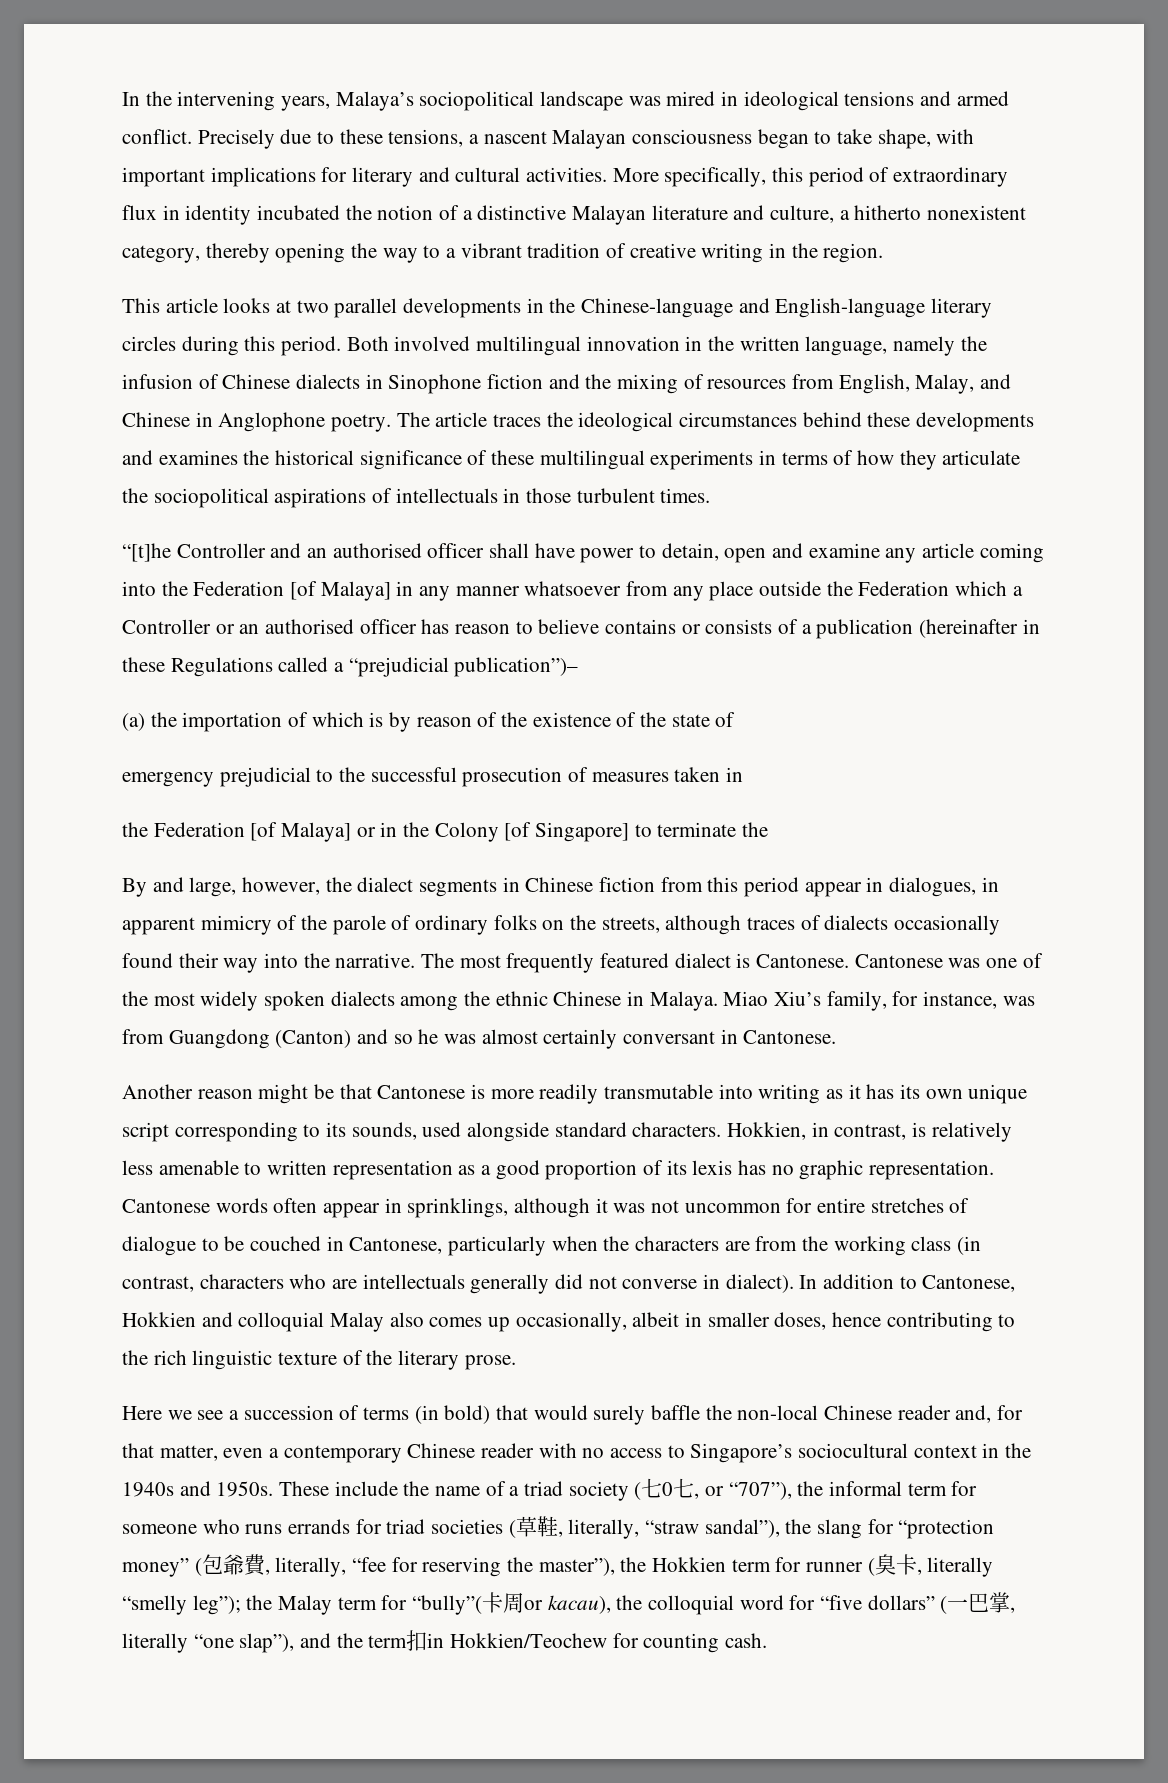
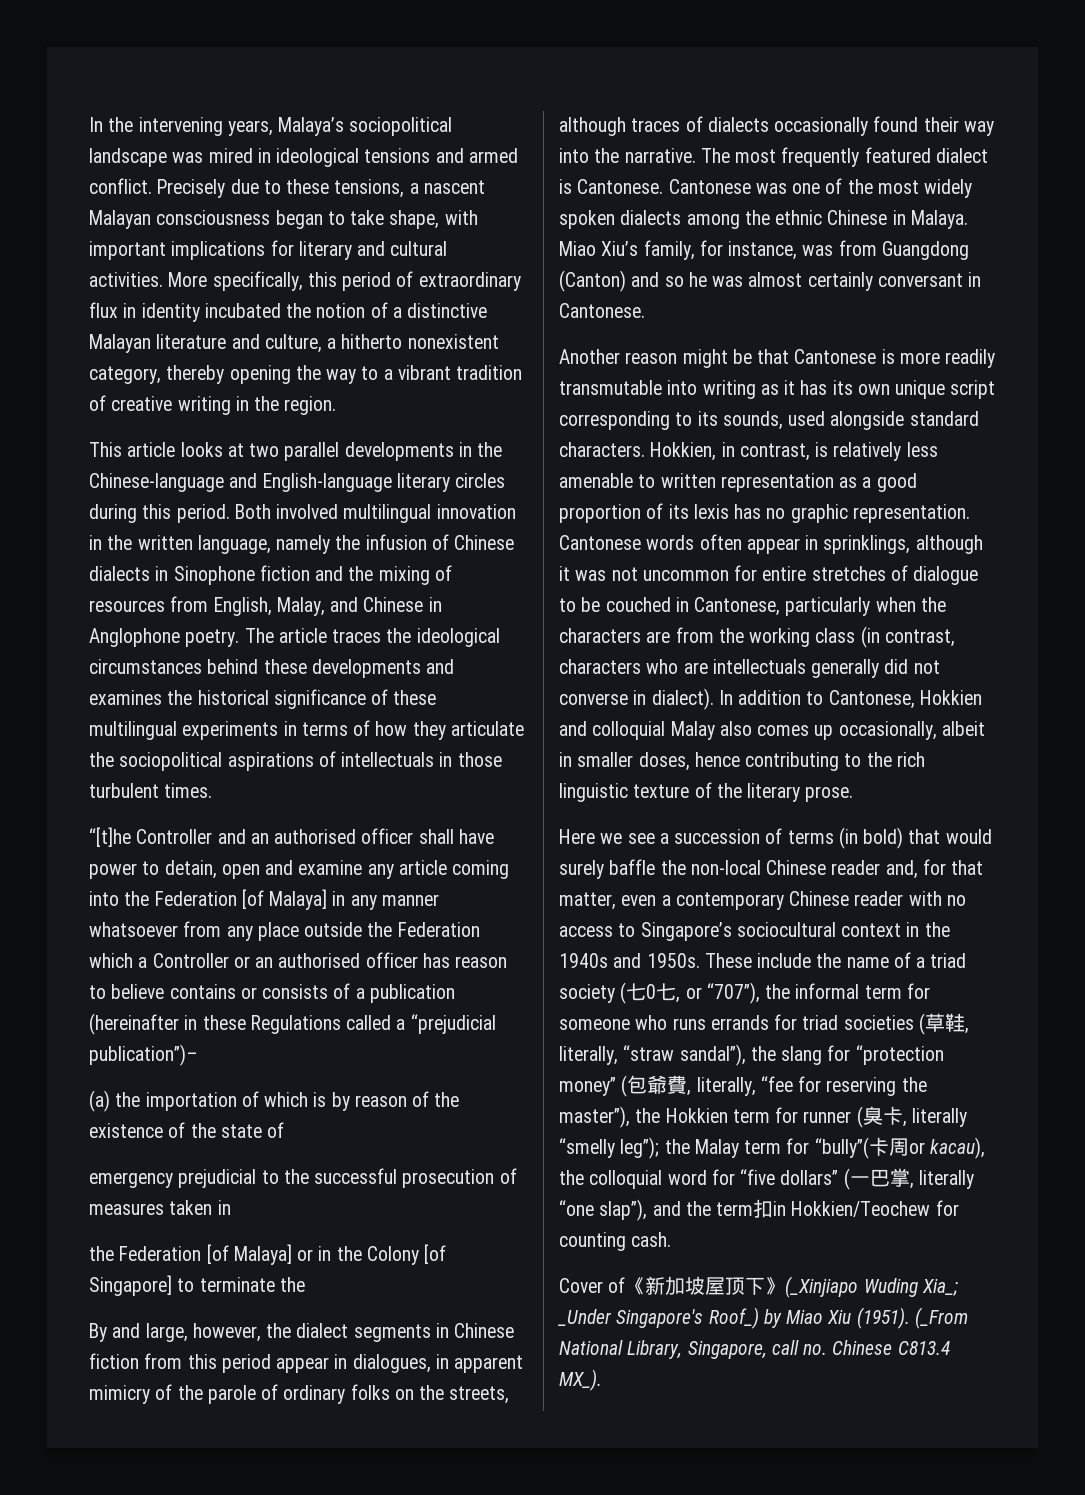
+ Cover of《新加坡屋顶下》(_Xinjiapo Wuding Xia_; _Under Singapore's Roof_) by Miao Xiu (1951). (_From National Library, Singapore, call no. Chinese C813.4 MX_).

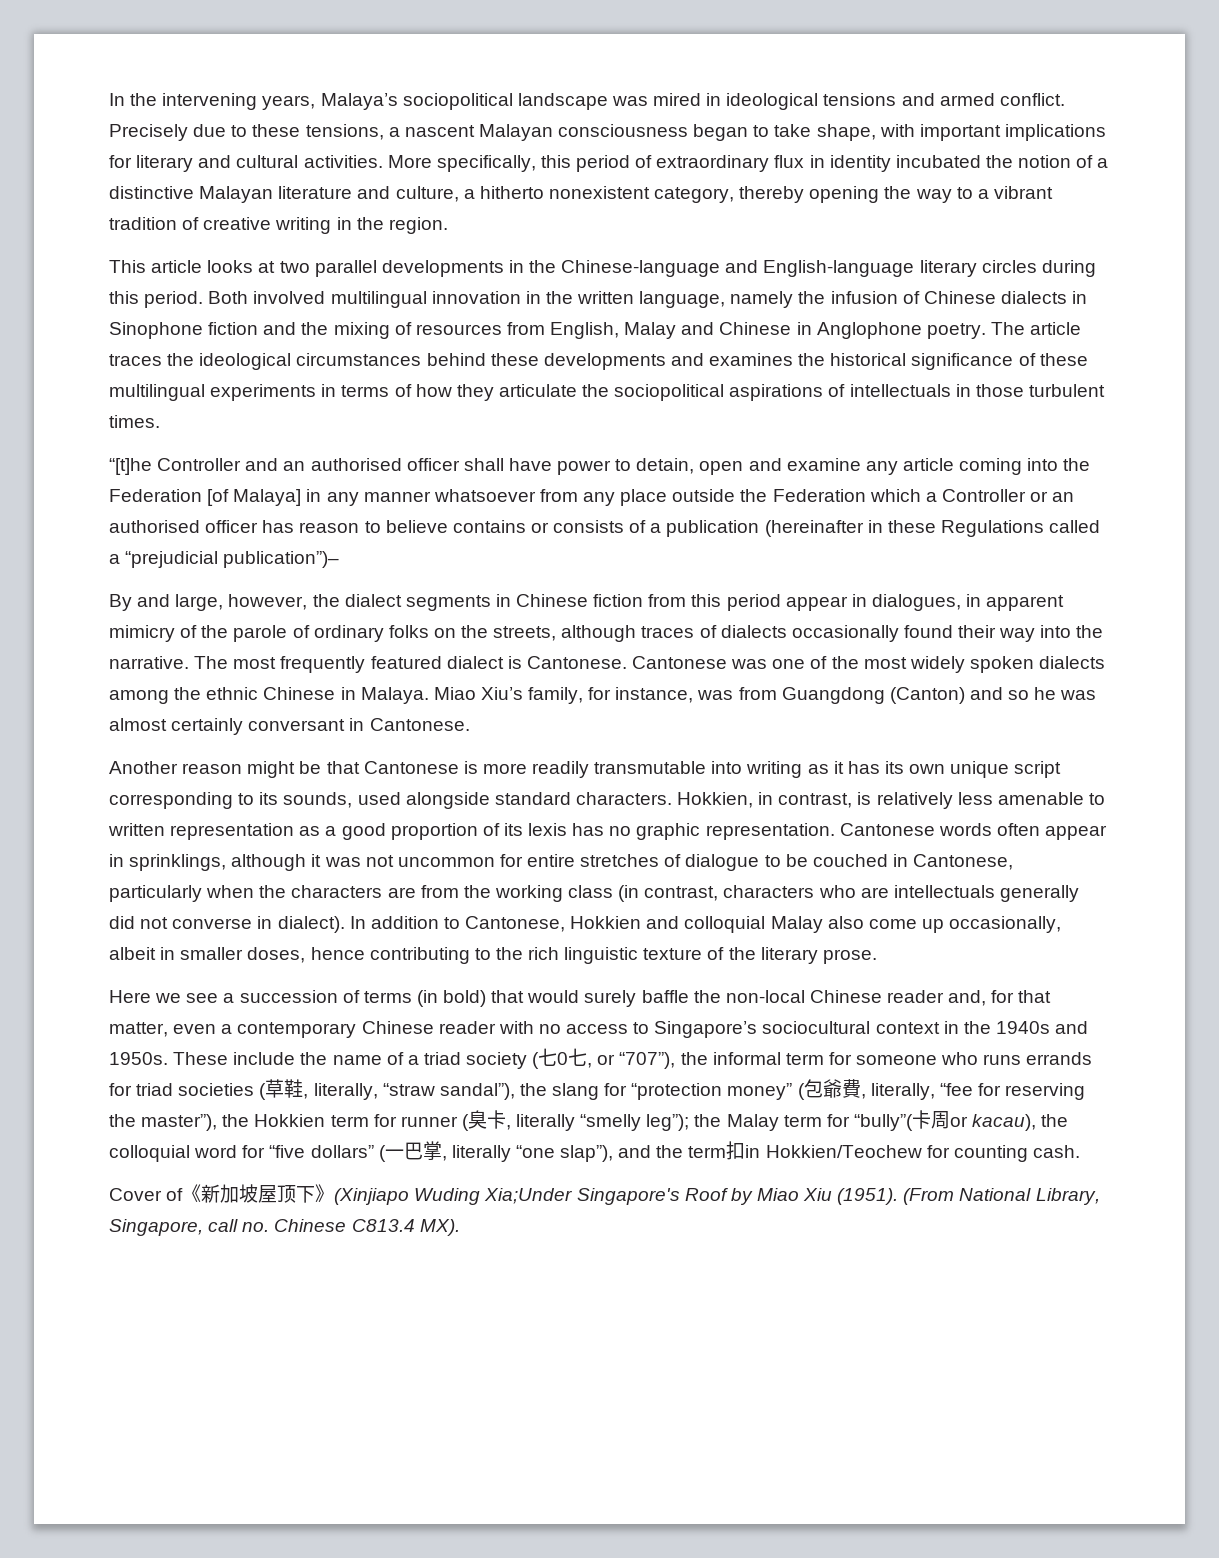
- Both involved multilingual innovation in the written language, namely the infusion of Chinese dialects in Sinophone fiction and the mixing of resources from English, Malay, and Chinese in Anglophone poetry.
+ Both involved multilingual innovation in the written language, namely the infusion of Chinese dialects in Sinophone fiction and the mixing of resources from English, Malay and Chinese in Anglophone poetry.
- (a) the importation of which is by reason of the existence of the state of
- emergency prejudicial to the successful prosecution of measures taken in
- the Federation [of Malaya] or in the Colony [of Singapore] to terminate the
- In addition to Cantonese, Hokkien and colloquial Malay also comes up occasionally, albeit in smaller doses, hence contributing to the rich linguistic texture of the literary prose.
+ In addition to Cantonese, Hokkien and colloquial Malay also come up occasionally, albeit in smaller doses, hence contributing to the rich linguistic texture of the literary prose.
- Cover of《新加坡屋顶下》(_Xinjiapo Wuding Xia_; _Under Singapore's Roof_) by Miao Xiu (1951).
+ Cover of《新加坡屋顶下》(Xinjiapo Wuding Xia;Under Singapore's Roof by Miao Xiu (1951).
- (_From National Library, Singapore, call no. Chinese C813.4 MX_).
+ (From National Library, Singapore, call no. Chinese C813.4 MX).

